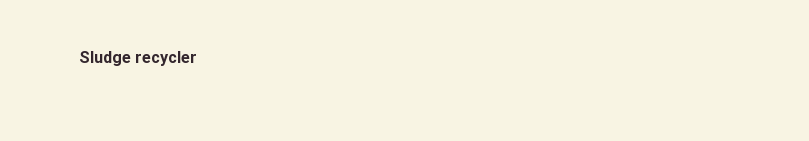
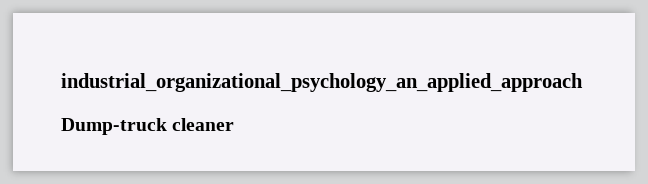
- Sludge recycler
+ industrial_organizational_psychology_an_applied_approach
+ Dump-truck cleaner

